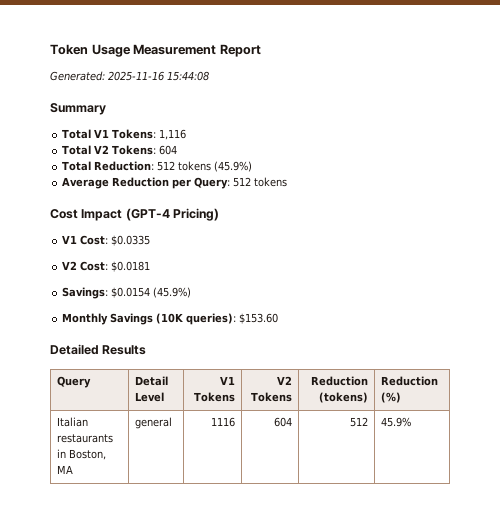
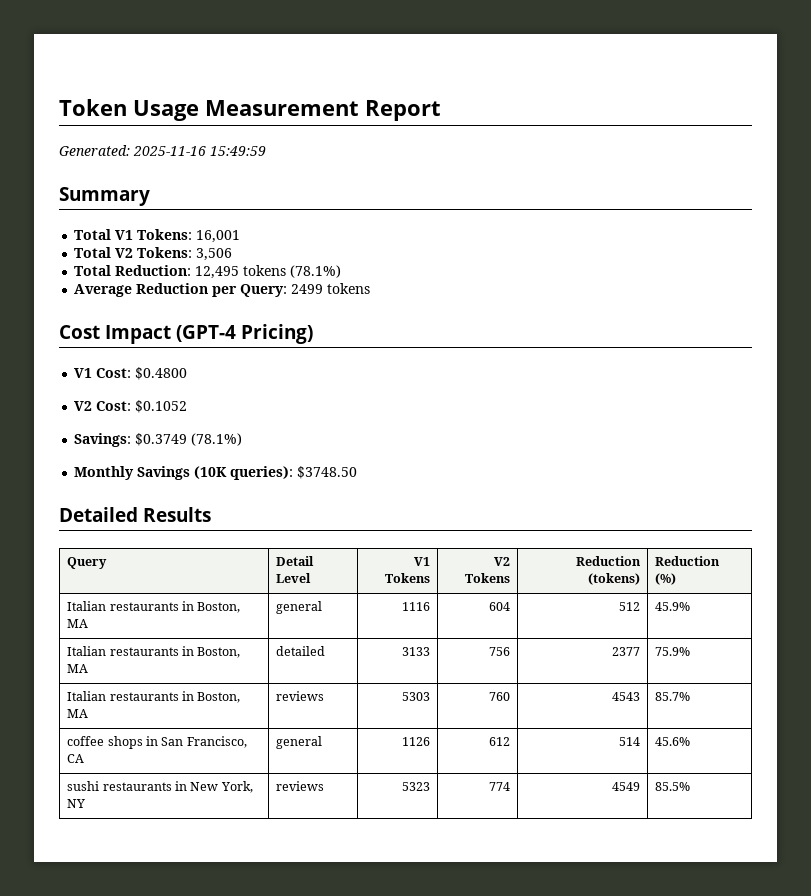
- Generated: 2025-11-16 15:44:08
+ Generated: 2025-11-16 15:49:59
- Total V1 Tokens: 1,116
+ Total V1 Tokens: 16,001
- Total V2 Tokens: 604
+ Total V2 Tokens: 3,506
- Total Reduction: 512 tokens (45.9%)
+ Total Reduction: 12,495 tokens (78.1%)
- Average Reduction per Query: 512 tokens
+ Average Reduction per Query: 2499 tokens
- V1 Cost: $0.0335
+ V1 Cost: $0.4800
- V2 Cost: $0.0181
+ V2 Cost: $0.1052
- Savings: $0.0154 (45.9%)
+ Savings: $0.3749 (78.1%)
- Monthly Savings (10K queries): $153.60
+ Monthly Savings (10K queries): $3748.50
+ Italian restaurants in Boston, MA | detailed | 3133 | 756 | 2377 | 75.9%
+ Italian restaurants in Boston, MA | reviews | 5303 | 760 | 4543 | 85.7%
+ coffee shops in San Francisco, CA | general | 1126 | 612 | 514 | 45.6%
+ sushi restaurants in New York, NY | reviews | 5323 | 774 | 4549 | 85.5%

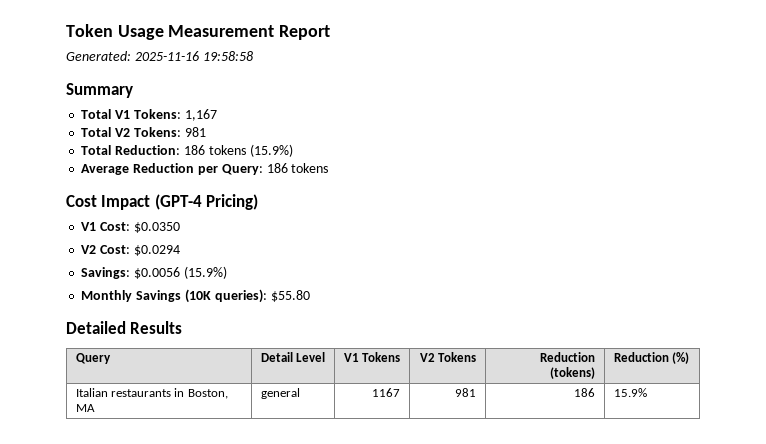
- Generated: 2025-11-16 15:49:59
+ Generated: 2025-11-16 19:58:58
- Total V1 Tokens: 16,001
+ Total V1 Tokens: 1,167
- Total V2 Tokens: 3,506
+ Total V2 Tokens: 981
- Total Reduction: 12,495 tokens (78.1%)
+ Total Reduction: 186 tokens (15.9%)
- Average Reduction per Query: 2499 tokens
+ Average Reduction per Query: 186 tokens
- V1 Cost: $0.4800
+ V1 Cost: $0.0350
- V2 Cost: $0.1052
+ V2 Cost: $0.0294
- Savings: $0.3749 (78.1%)
+ Savings: $0.0056 (15.9%)
- Monthly Savings (10K queries): $3748.50
+ Monthly Savings (10K queries): $55.80
- Italian restaurants in Boston, MA | general | 1116 | 604 | 512 | 45.9%
- Italian restaurants in Boston, MA | detailed | 3133 | 756 | 2377 | 75.9%
- Italian restaurants in Boston, MA | reviews | 5303 | 760 | 4543 | 85.7%
- coffee shops in San Francisco, CA | general | 1126 | 612 | 514 | 45.6%
- sushi restaurants in New York, NY | reviews | 5323 | 774 | 4549 | 85.5%
+ Italian restaurants in Boston, MA | general | 1167 | 981 | 186 | 15.9%

